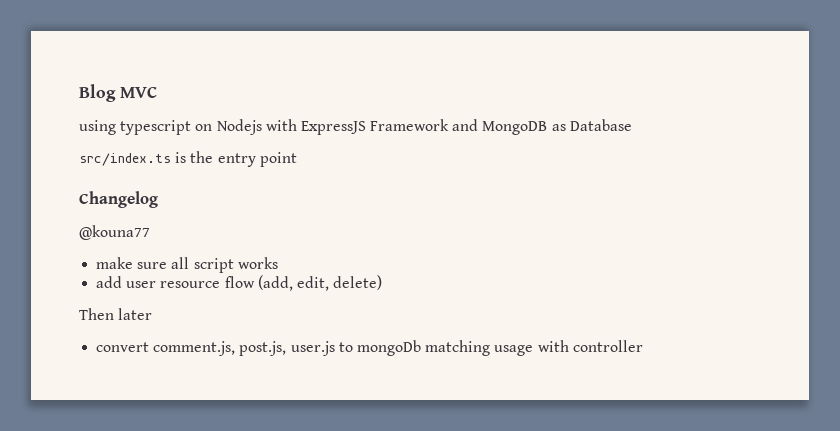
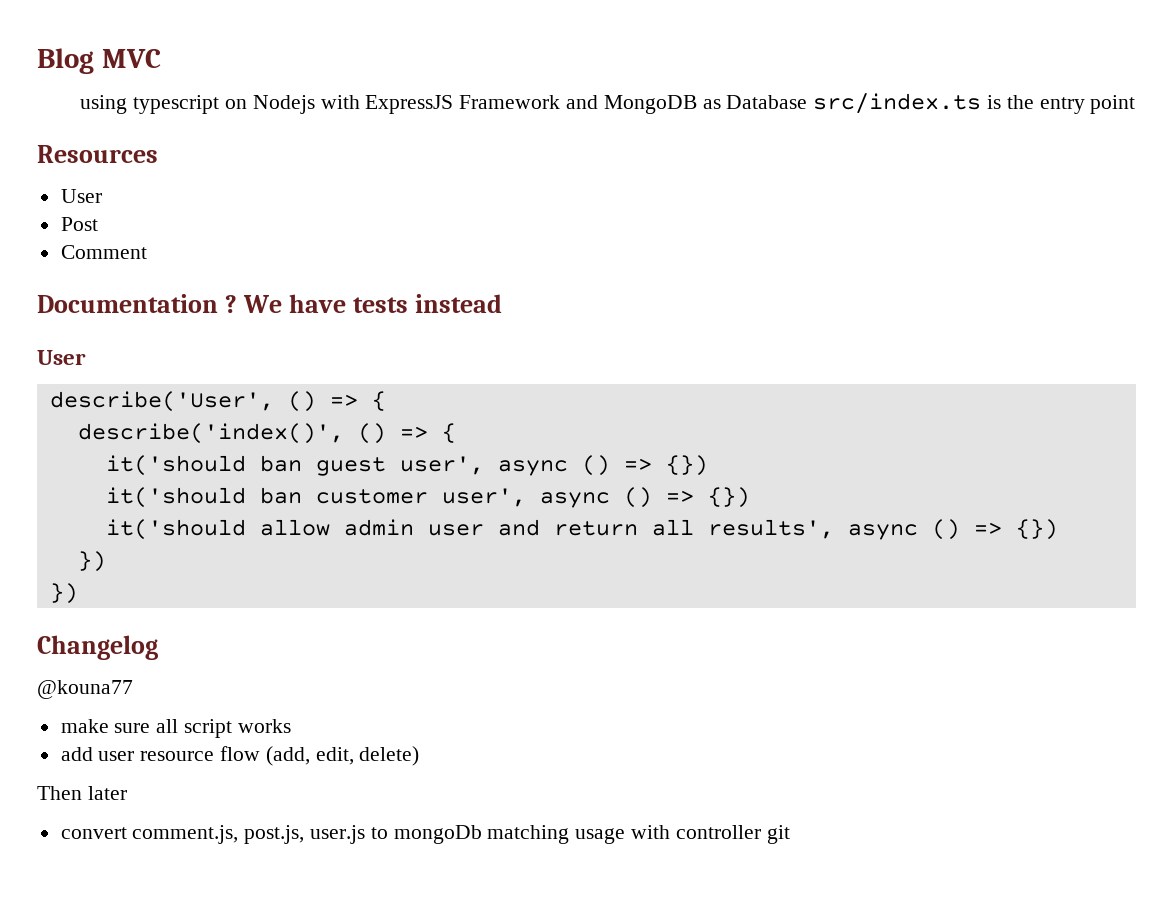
- using typescript on Nodejs with ExpressJS Framework and MongoDB as Database
- src/index.ts is the entry point
+ using typescript on Nodejs with ExpressJS Framework and MongoDB as Database src/index.ts is the entry point
+ Resources
+ User
+ Post
+ Comment
+ Documentation ? We have tests instead
+ User
+ describe('User', () => {
+ describe('index()', () => {
+ it('should ban guest user', async () => {})
+ it('should ban customer user', async () => {})
+ it('should allow admin user and return all results', async () => {})
+ })
+ })
- convert comment.js, post.js, user.js to mongoDb matching usage with controller
+ convert comment.js, post.js, user.js to mongoDb matching usage with controller git

